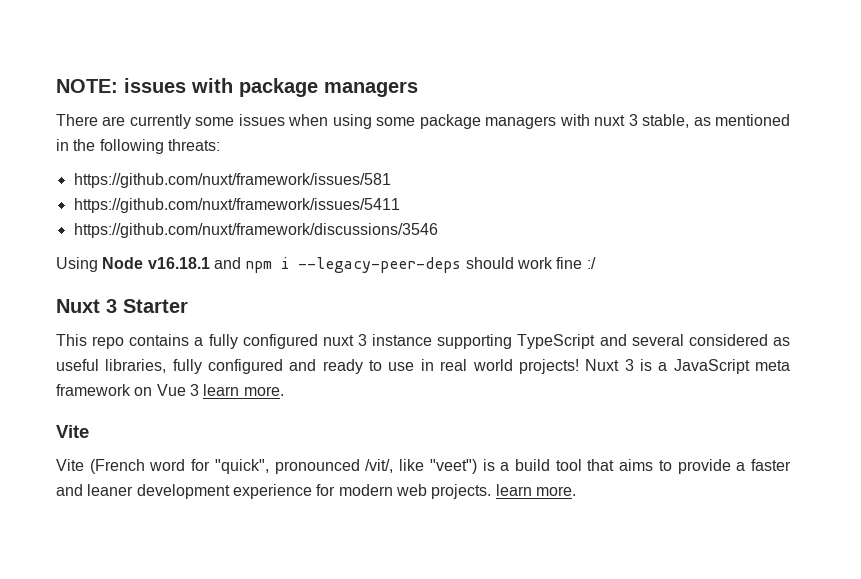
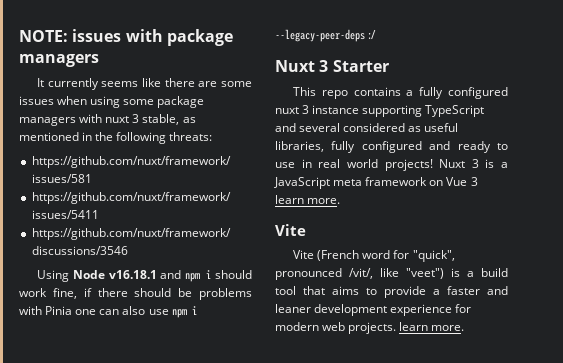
- There are currently some issues when using some package managers with nuxt 3 stable, as mentioned in the following threats:
+ It currently seems like there are some issues when using some package managers with nuxt 3 stable, as mentioned in the following threats:
- Using Node v16.18.1 and npm i --legacy-peer-deps should work fine :/
+ Using Node v16.18.1 and npm i should work fine, if there should be problems with Pinia one can also use npm i --legacy-peer-deps :/

